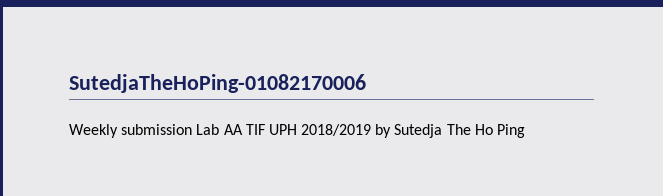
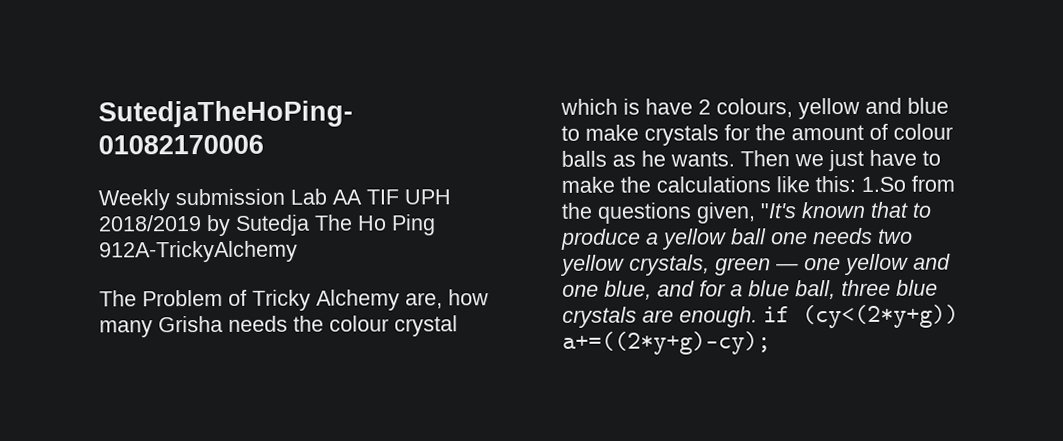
- Weekly submission Lab AA TIF UPH 2018/2019 by Sutedja The Ho Ping
+ Weekly submission Lab AA TIF UPH 2018/2019 by Sutedja The Ho Ping 912A-TrickyAlchemy
+ The Problem of Tricky Alchemy are, how many Grisha needs the colour crystal which is have 2 colours, yellow and blue to make crystals for the amount of colour balls as he wants. Then we just have to make the calculations like this: 1.So from the questions given, "It's known that to produce a yellow ball one needs two yellow crystals, green — one yellow and one blue, and for a blue ball, three blue crystals are enough. if (cy<(2*y+g)) a+=((2*y+g)-cy);

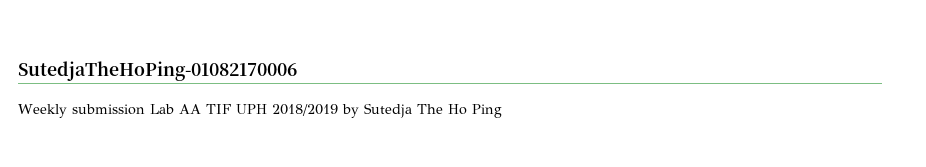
- Weekly submission Lab AA TIF UPH 2018/2019 by Sutedja The Ho Ping 912A-TrickyAlchemy
- The Problem of Tricky Alchemy are, how many Grisha needs the colour crystal which is have 2 colours, yellow and blue to make crystals for the amount of colour balls as he wants. Then we just have to make the calculations like this: 1.So from the questions given, "It's known that to produce a yellow ball one needs two yellow crystals, green — one yellow and one blue, and for a blue ball, three blue crystals are enough. if (cy<(2*y+g)) a+=((2*y+g)-cy);
+ Weekly submission Lab AA TIF UPH 2018/2019 by Sutedja The Ho Ping

